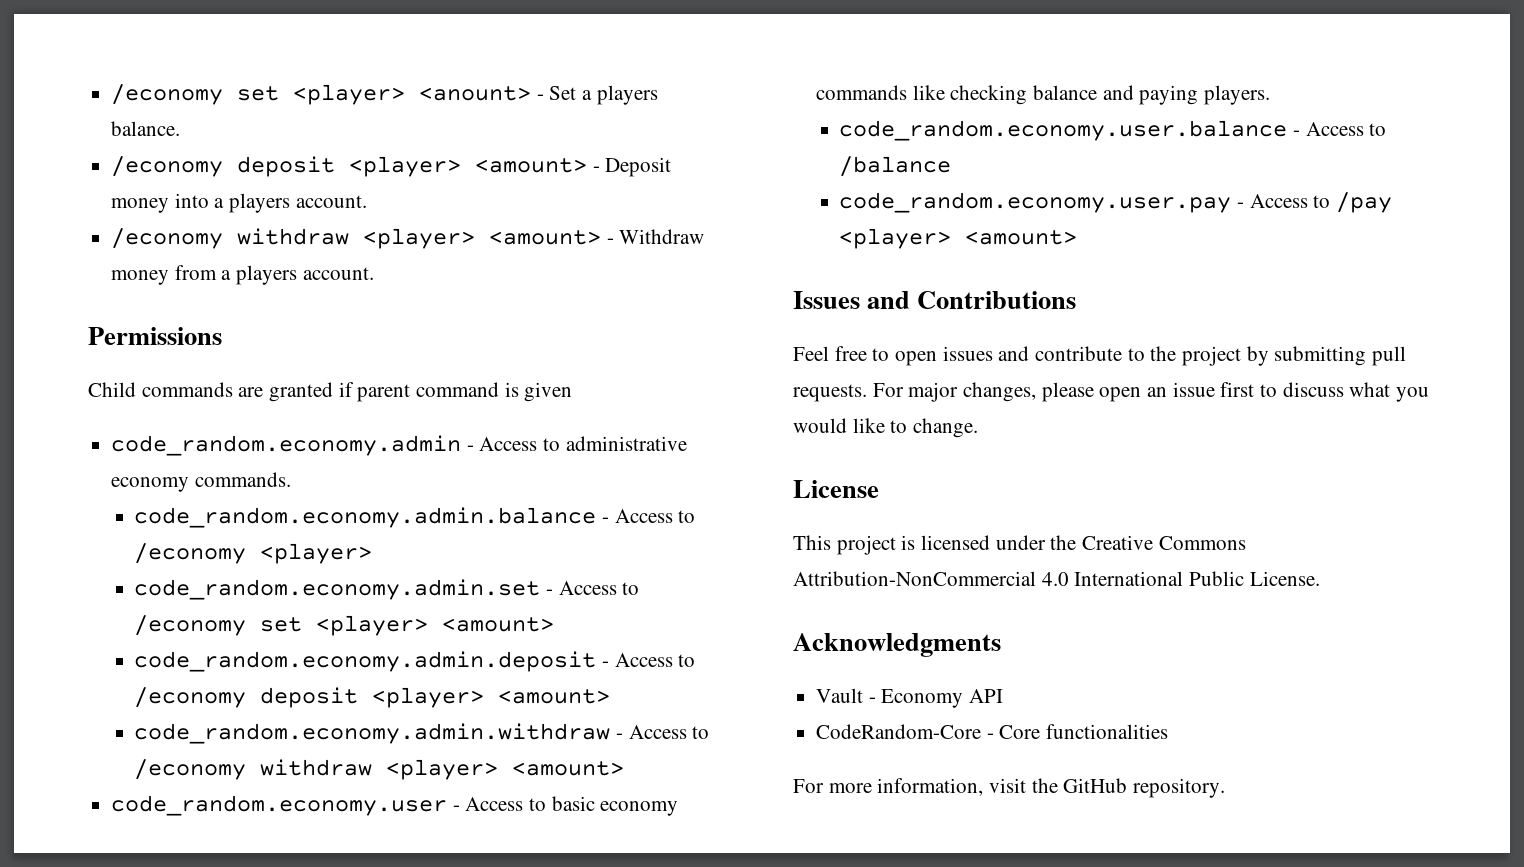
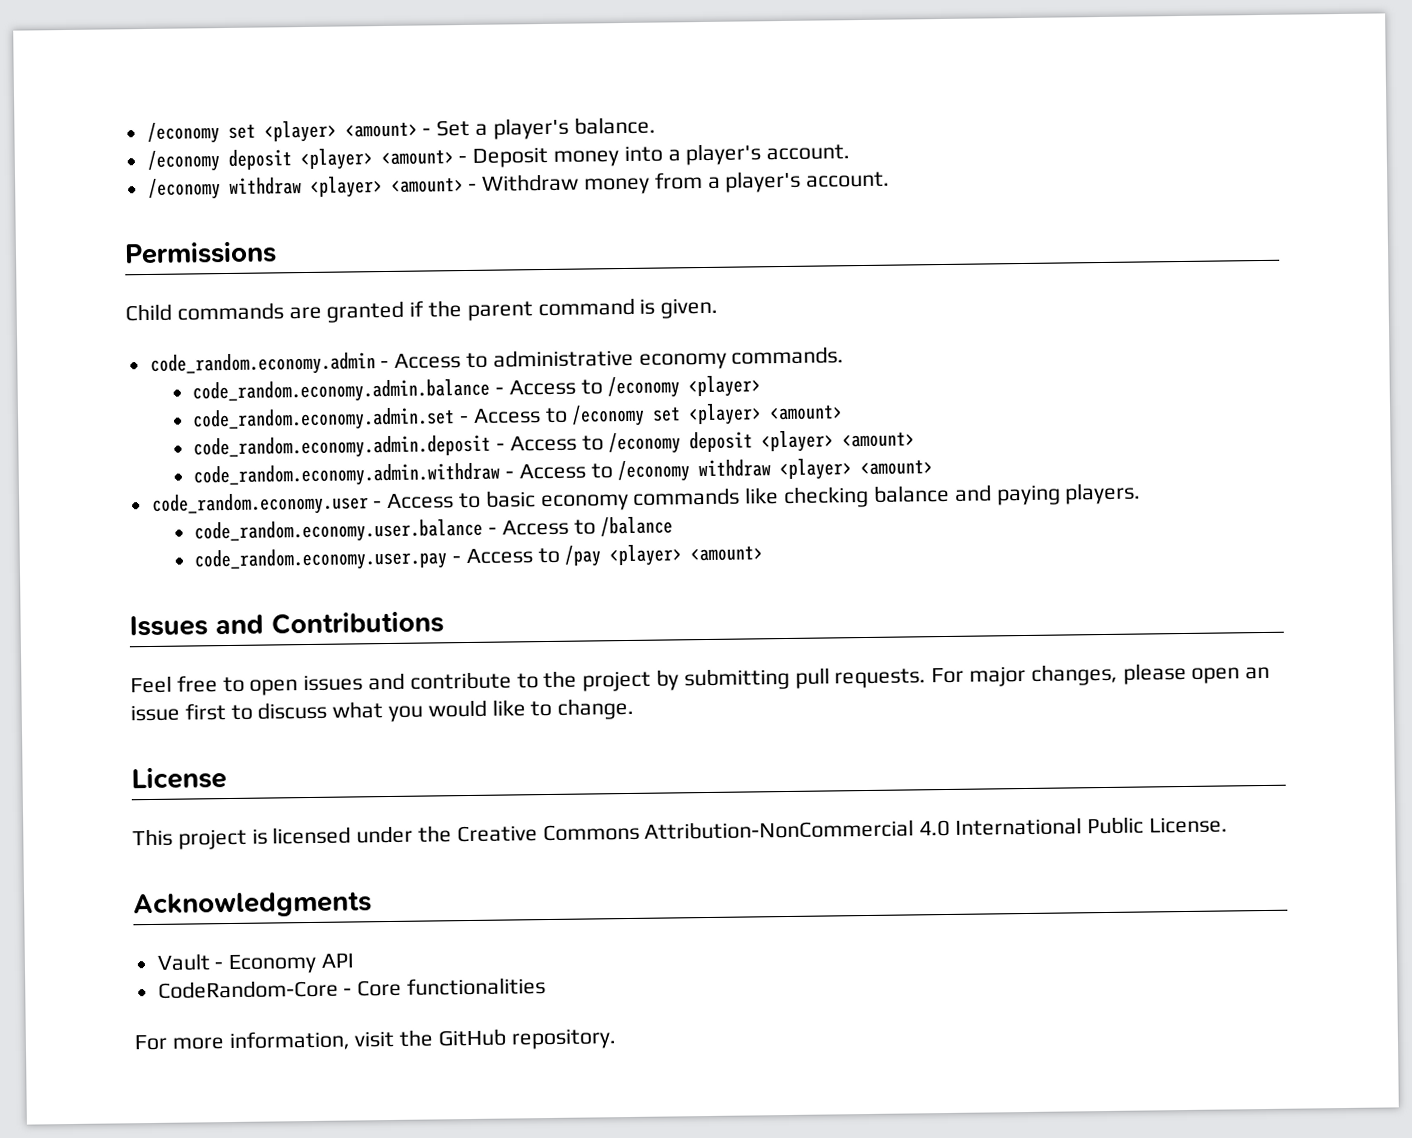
- /economy set <player> <anount> - Set a players balance.
+ /economy set <player> <amount> - Set a player's balance.
- /economy deposit <player> <amount> - Deposit money into a players account.
+ /economy deposit <player> <amount> - Deposit money into a player's account.
- /economy withdraw <player> <amount> - Withdraw money from a players account.
+ /economy withdraw <player> <amount> - Withdraw money from a player's account.
- Child commands are granted if parent command is given
+ Child commands are granted if the parent command is given.

